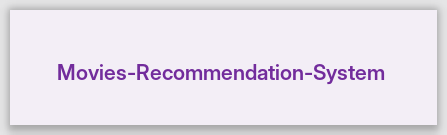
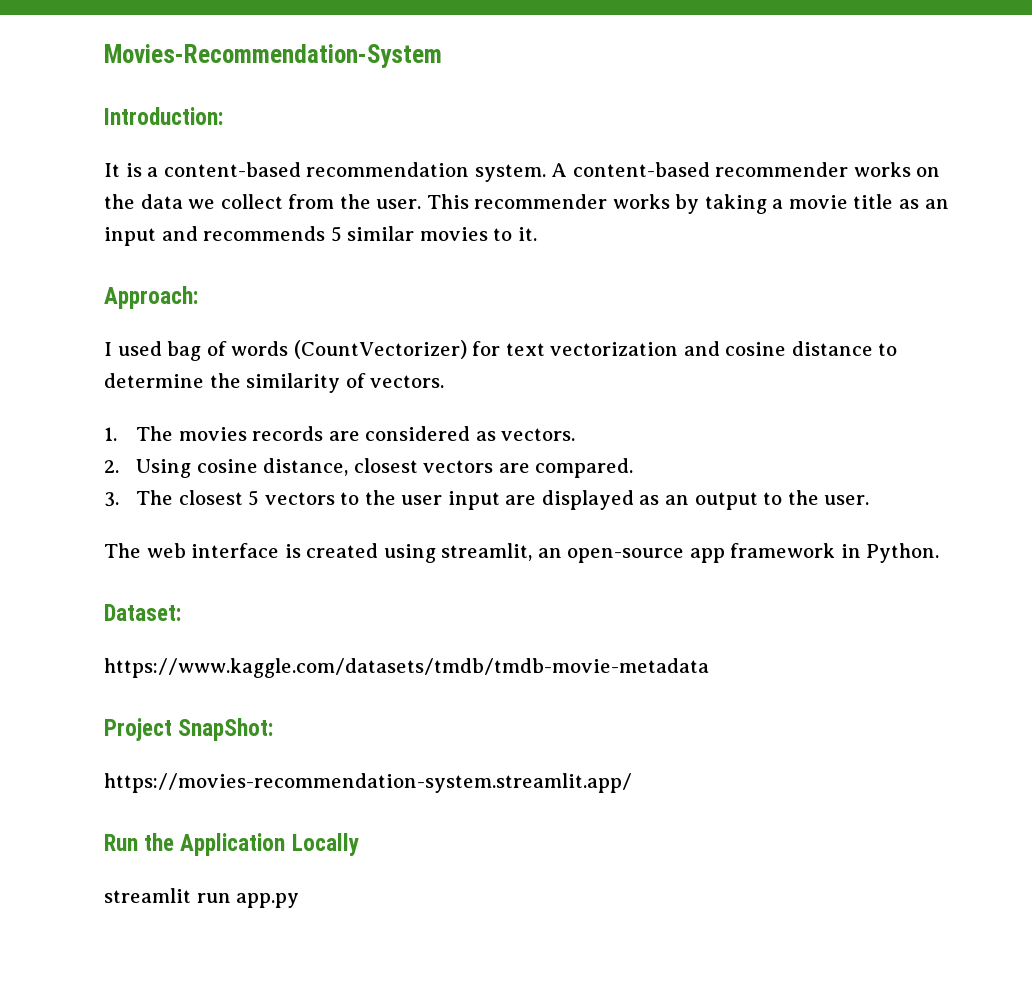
+ Introduction:
+ It is a content-based recommendation system. A content-based recommender works on the data we collect from the user. This recommender works by taking a movie title as an input and recommends 5 similar movies to it.
+ Approach:
+ I used bag of words (CountVectorizer) for text vectorization and cosine distance to determine the similarity of vectors.
+ 1. The movies records are considered as vectors.
+ 2. Using cosine distance, closest vectors are compared.
+ 3. The closest 5 vectors to the user input are displayed as an output to the user.
+ The web interface is created using streamlit, an open-source app framework in Python.
+ Dataset:
+ https://www.kaggle.com/datasets/tmdb/tmdb-movie-metadata
+ Project SnapShot:
+ https://movies-recommendation-system.streamlit.app/
+ Run the Application Locally
+ streamlit run app.py

